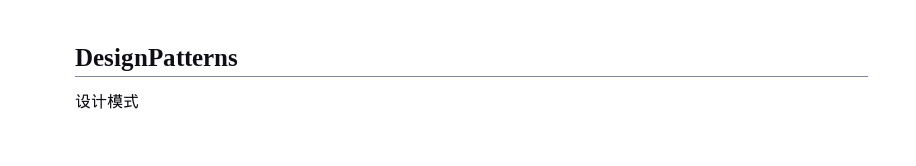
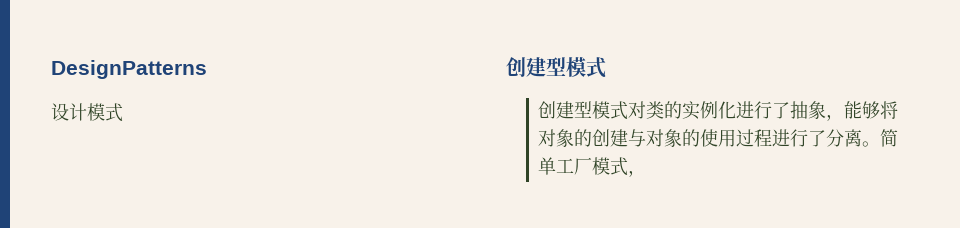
  设计模式
+ 创建型模式
+ 创建型模式对类的实例化进行了抽象，能够将对象的创建与对象的使用过程进行了分离。简单工厂模式，

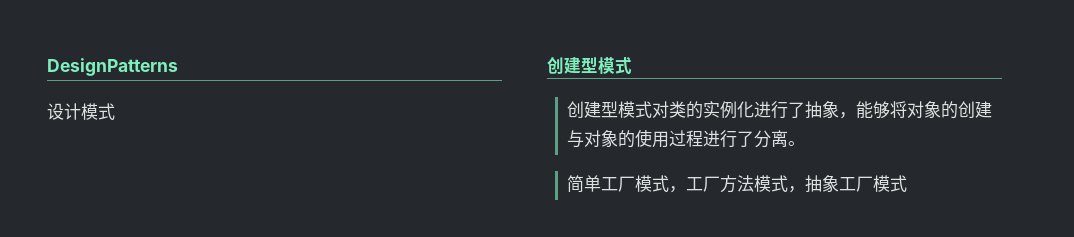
- 创建型模式对类的实例化进行了抽象，能够将对象的创建与对象的使用过程进行了分离。简单工厂模式，
+ 创建型模式对类的实例化进行了抽象，能够将对象的创建与对象的使用过程进行了分离。
+ 简单工厂模式，工厂方法模式，抽象工厂模式

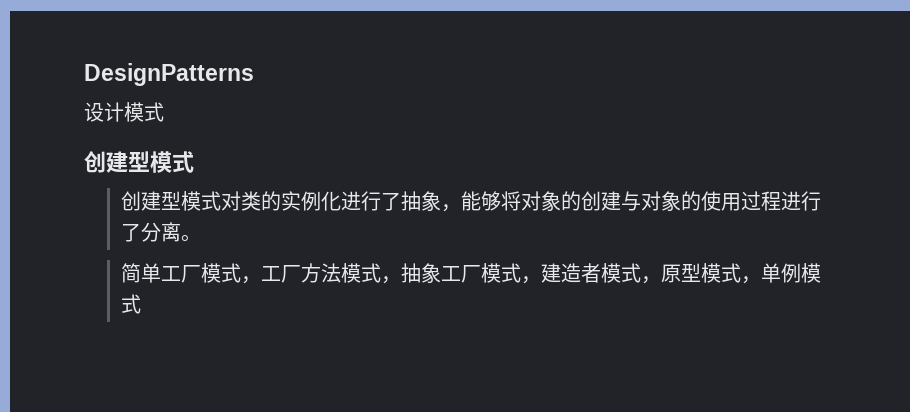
- 简单工厂模式，工厂方法模式，抽象工厂模式
+ 简单工厂模式，工厂方法模式，抽象工厂模式，建造者模式，原型模式，单例模式

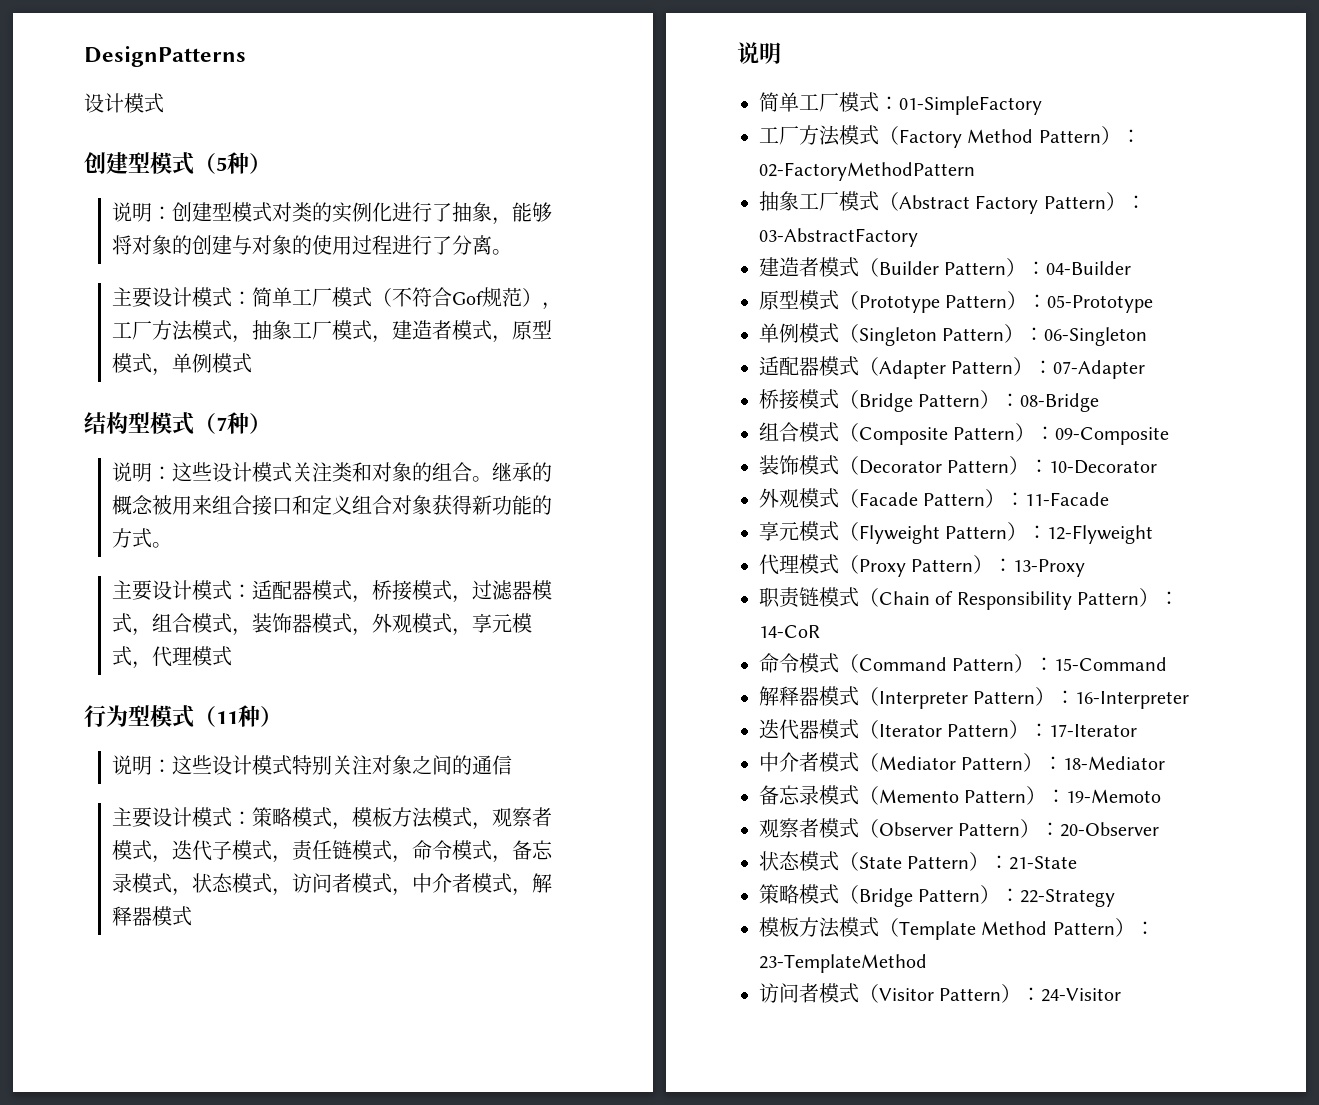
  DesignPatterns
  设计模式
- 创建型模式
- 创建型模式对类的实例化进行了抽象，能够将对象的创建与对象的使用过程进行了分离。
+ 创建型模式（5种）
+ 说明：创建型模式对类的实例化进行了抽象，能够将对象的创建与对象的使用过程进行了分离。
- 简单工厂模式，工厂方法模式，抽象工厂模式，建造者模式，原型模式，单例模式
+ 主要设计模式：简单工厂模式（不符合Gof规范），工厂方法模式，抽象工厂模式，建造者模式，原型模式，单例模式
+ 结构型模式（7种）
+ 说明：这些设计模式关注类和对象的组合。继承的概念被用来组合接口和定义组合对象获得新功能的方式。
+ 主要设计模式：适配器模式，桥接模式，过滤器模式，组合模式，装饰器模式，外观模式，享元模式，代理模式
+ 行为型模式（11种）
+ 说明：这些设计模式特别关注对象之间的通信
+ 主要设计模式：策略模式，模板方法模式，观察者模式，迭代子模式，责任链模式，命令模式，备忘录模式，状态模式，访问者模式，中介者模式，解释器模式
+ 说明
+ 简单工厂模式：01-SimpleFactory
+ 工厂方法模式（Factory Method Pattern）：02-FactoryMethodPattern
+ 抽象工厂模式（Abstract Factory Pattern）：03-AbstractFactory
+ 建造者模式（Builder Pattern）：04-Builder
+ 原型模式（Prototype Pattern）：05-Prototype
+ 单例模式（Singleton Pattern）：06-Singleton
+ 适配器模式（Adapter Pattern）：07-Adapter
+ 桥接模式（Bridge Pattern）：08-Bridge
+ 组合模式（Composite Pattern）：09-Composite
+ 装饰模式（Decorator Pattern）：10-Decorator
+ 外观模式（Facade Pattern）：11-Facade
+ 享元模式（Flyweight Pattern）：12-Flyweight
+ 代理模式（Proxy Pattern）：13-Proxy
+ 职责链模式（Chain of Responsibility Pattern）：14-CoR
+ 命令模式（Command Pattern）：15-Command
+ 解释器模式（Interpreter Pattern）：16-Interpreter
+ 迭代器模式（Iterator Pattern）：17-Iterator
+ 中介者模式（Mediator Pattern）：18-Mediator
+ 备忘录模式（Memento Pattern）：19-Memoto
+ 观察者模式（Observer Pattern）：20-Observer
+ 状态模式（State Pattern）：21-State
+ 策略模式（Bridge Pattern）：22-Strategy
+ 模板方法模式（Template Method Pattern）：23-TemplateMethod
+ 访问者模式（Visitor Pattern）：24-Visitor

